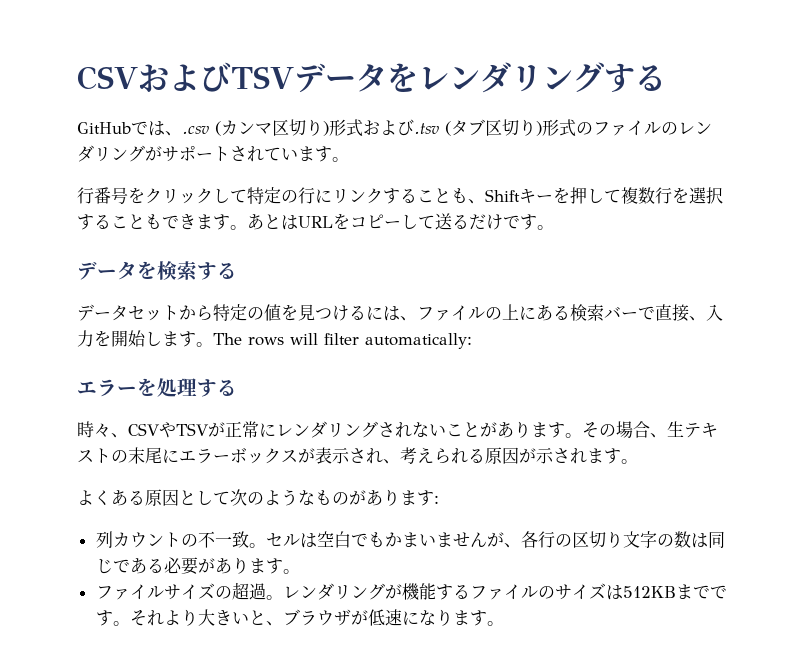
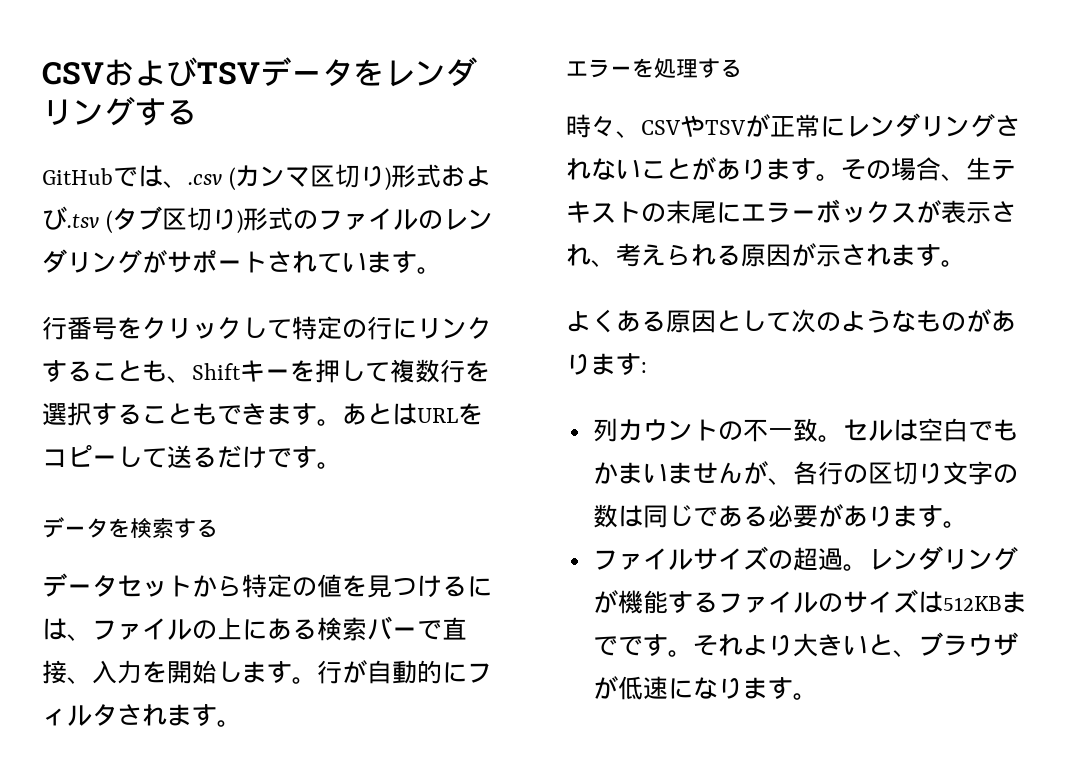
- The rows will filter automatically:
+ 行が自動的にフィルタされます。

